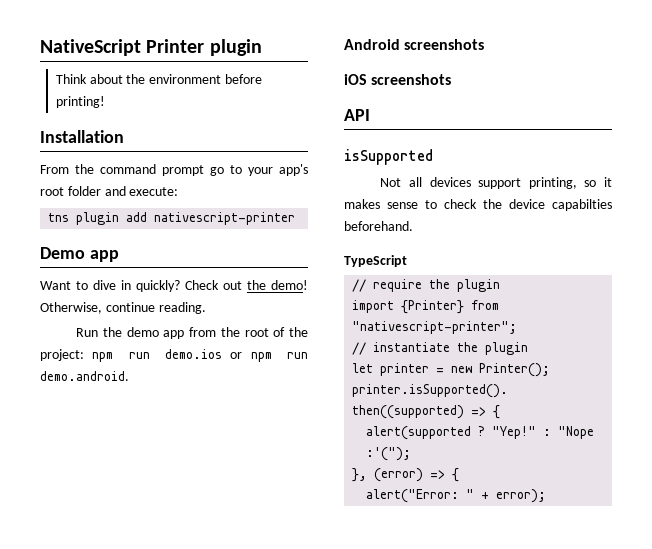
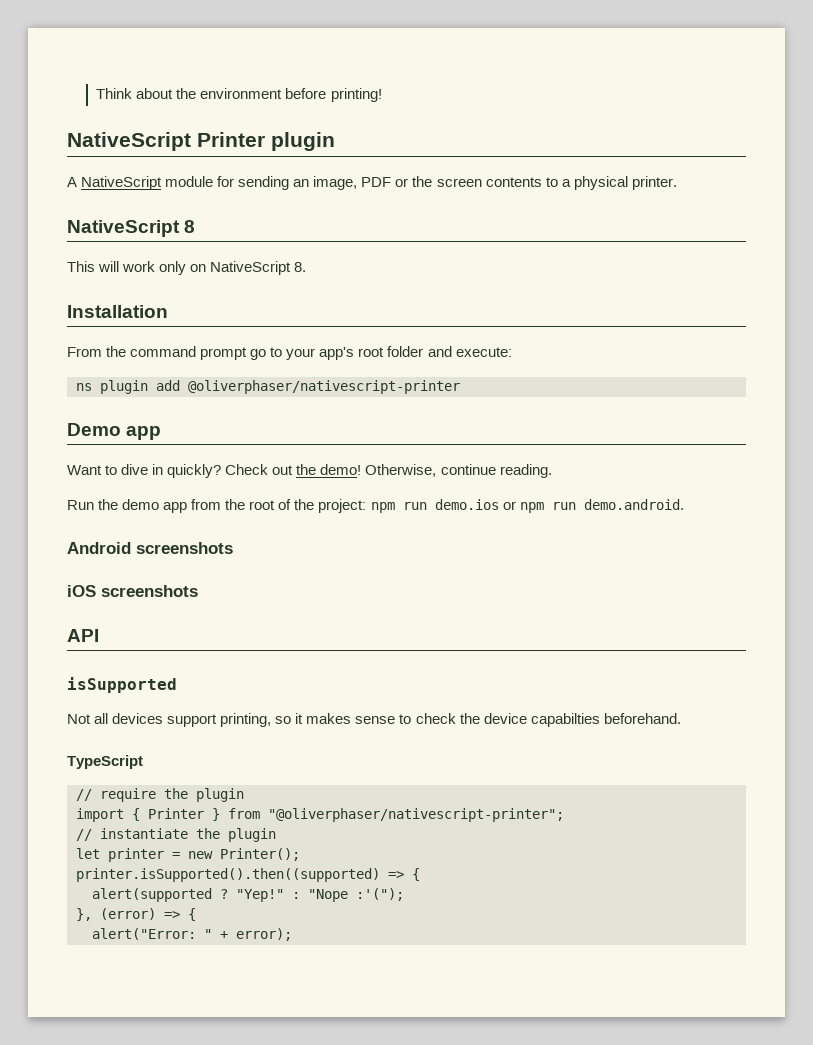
- NativeScript Printer plugin
+ NativeScript Printer plugin
+ A NativeScript module for sending an image, PDF or the screen contents to a physical printer.
+ NativeScript 8
+ This will work only on NativeScript 8.
- tns plugin add nativescript-printer
+ ns plugin add @oliverphaser/nativescript-printer
- import {Printer} from "nativescript-printer";
+ import { Printer } from "@oliverphaser/nativescript-printer";

